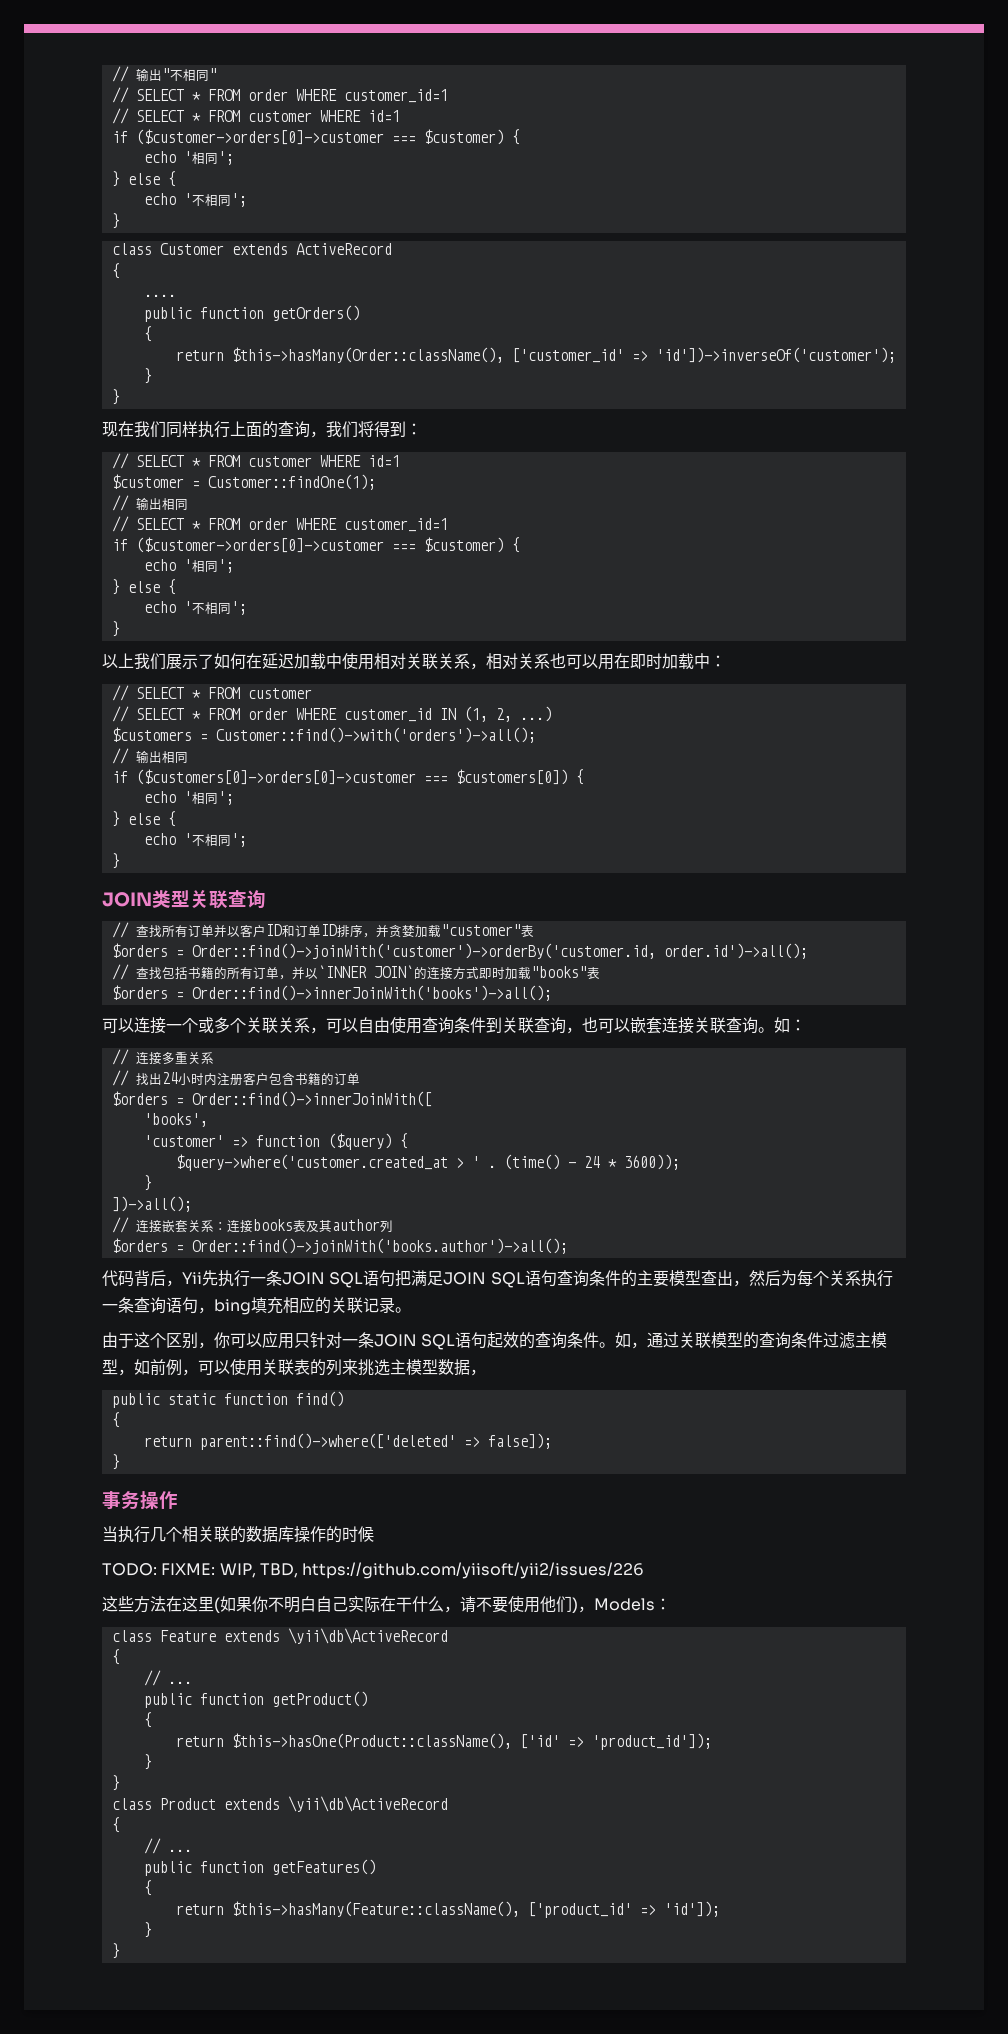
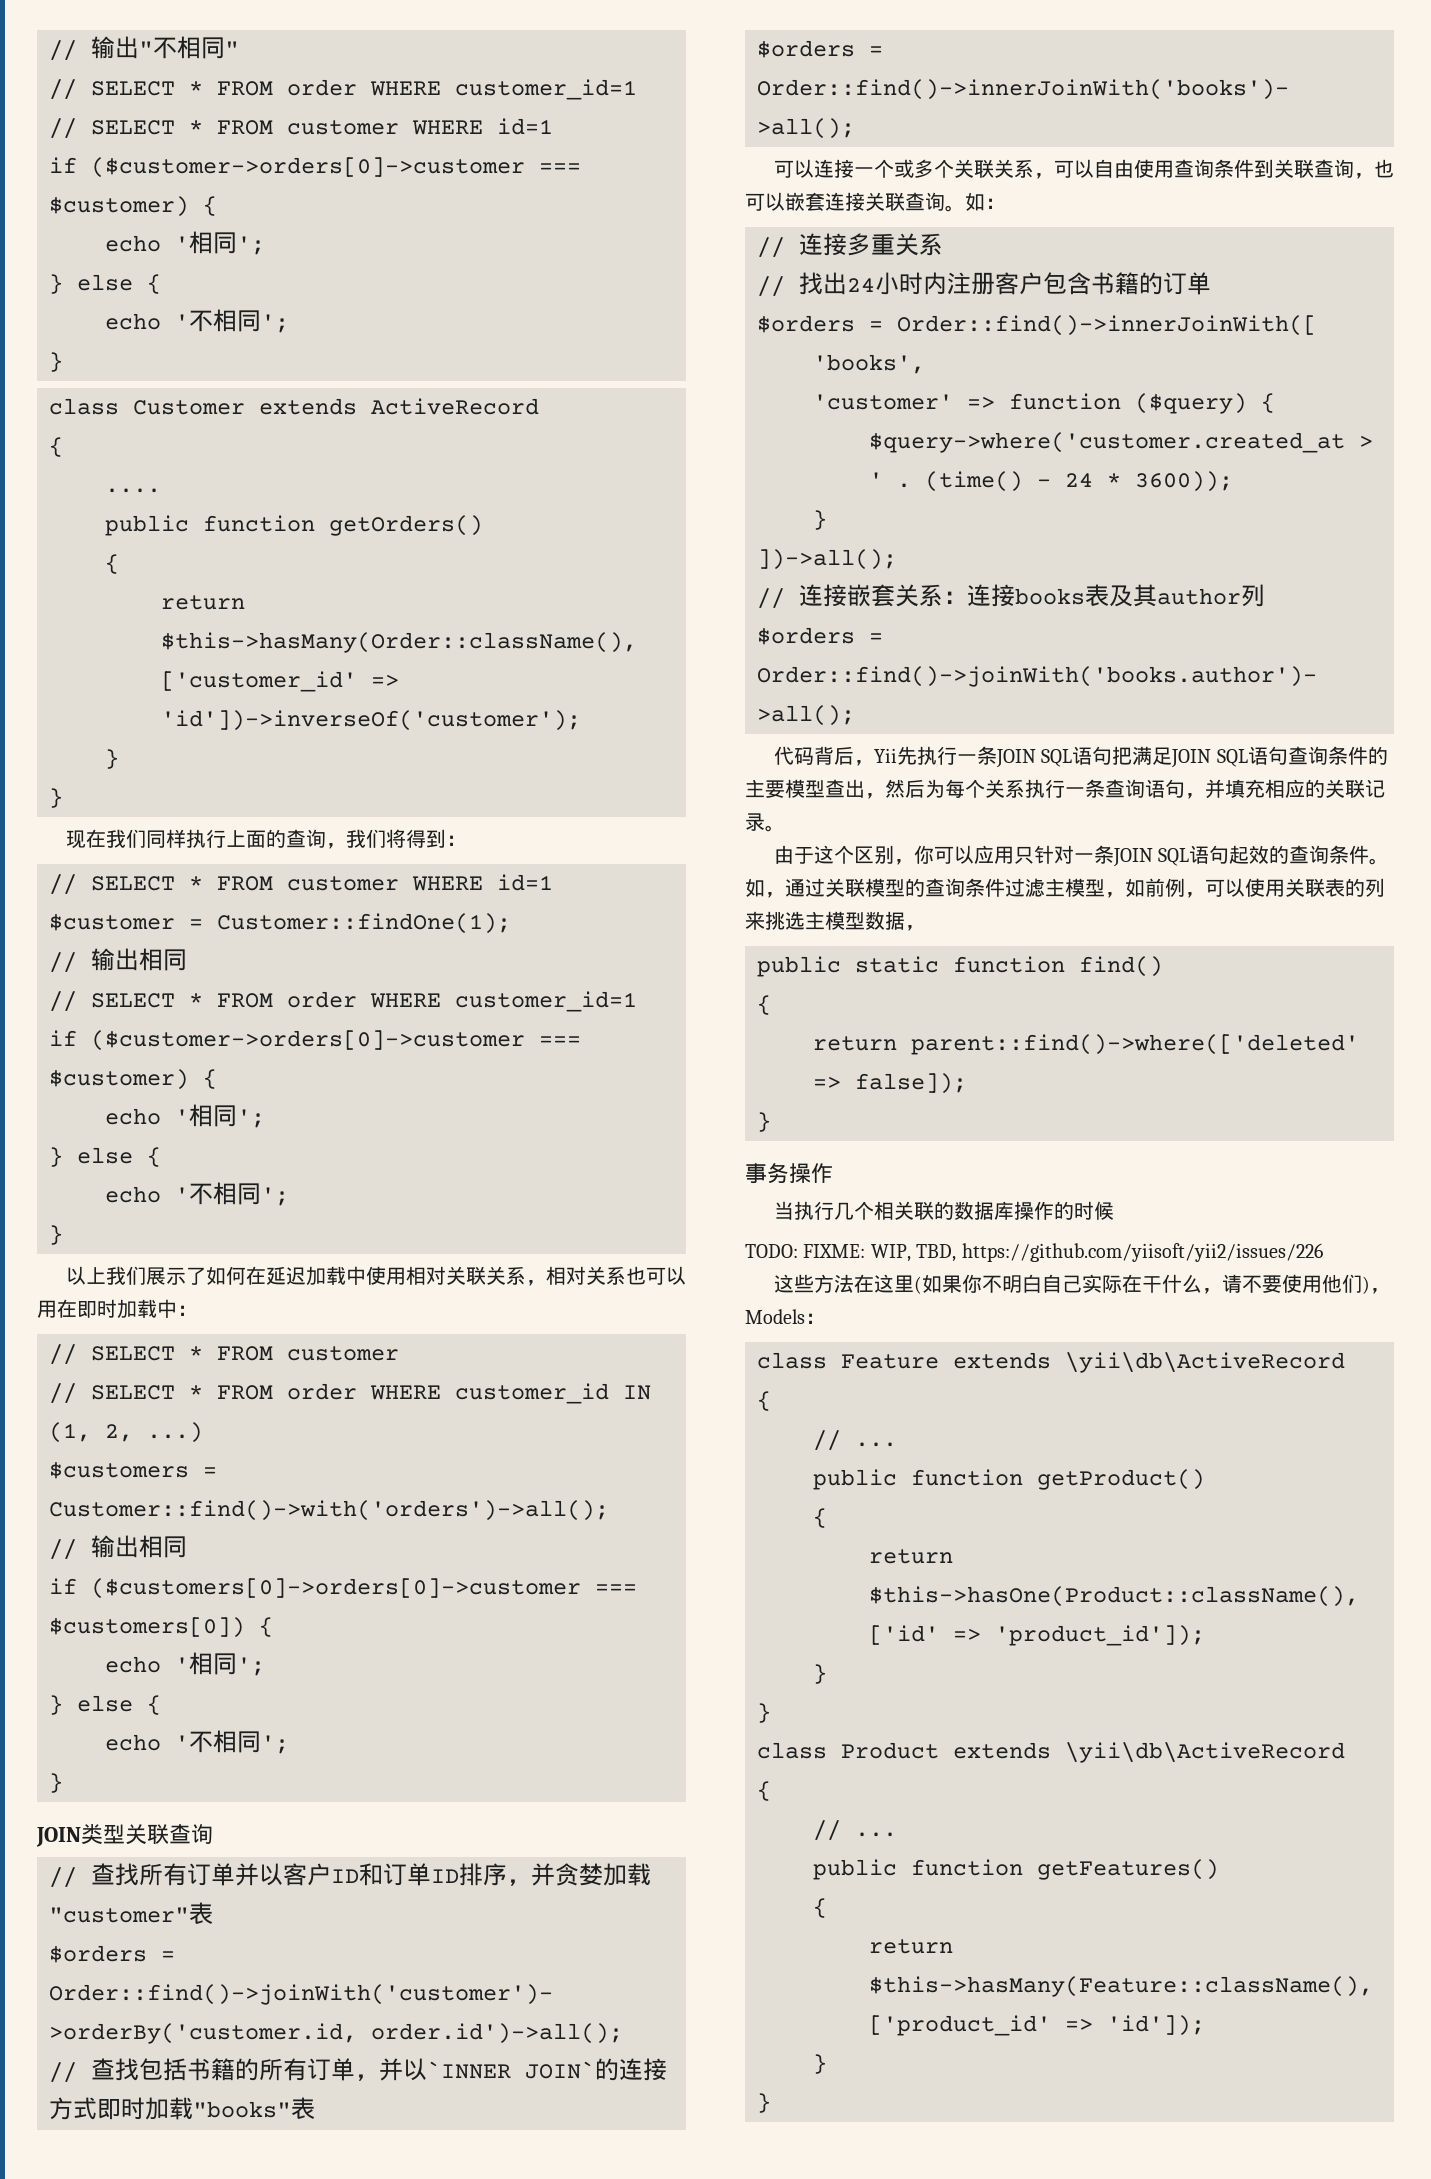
- 代码背后，Yii先执行一条JOIN SQL语句把满足JOIN SQL语句查询条件的主要模型查出，然后为每个关系执行一条查询语句，bing填充相应的关联记录。
+ 代码背后，Yii先执行一条JOIN SQL语句把满足JOIN SQL语句查询条件的主要模型查出，然后为每个关系执行一条查询语句，并填充相应的关联记录。

